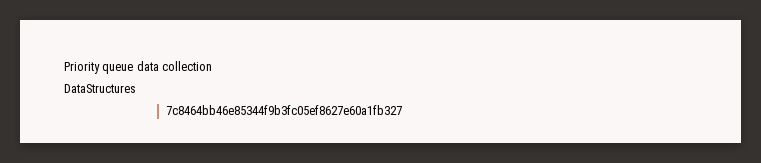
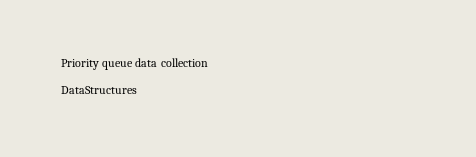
- 7c8464bb46e85344f9b3fc05ef8627e60a1fb327

